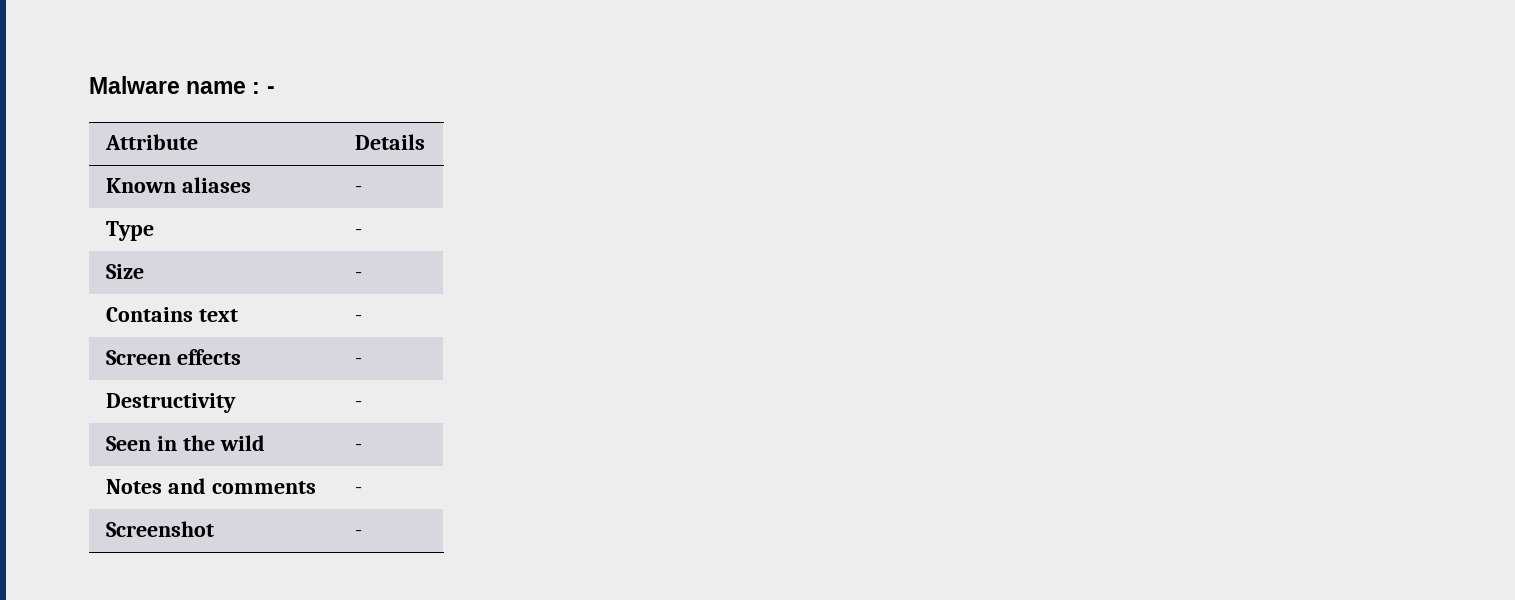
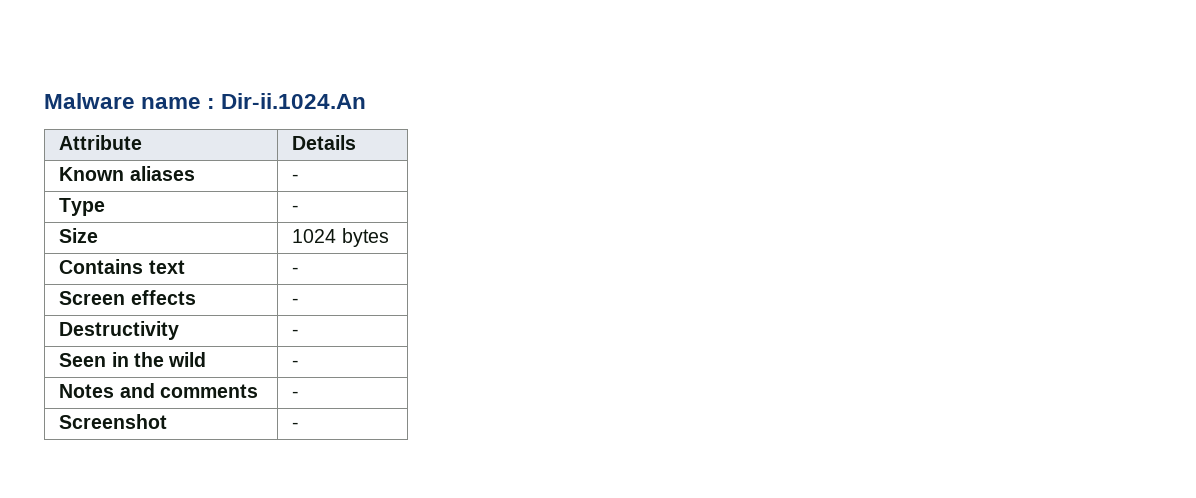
- Malware name : -
+ Malware name : Dir-ii.1024.An
- Size | -
+ Size | 1024 bytes

